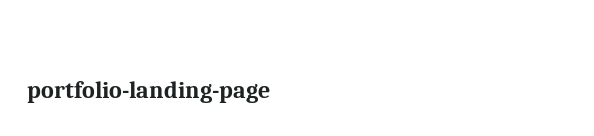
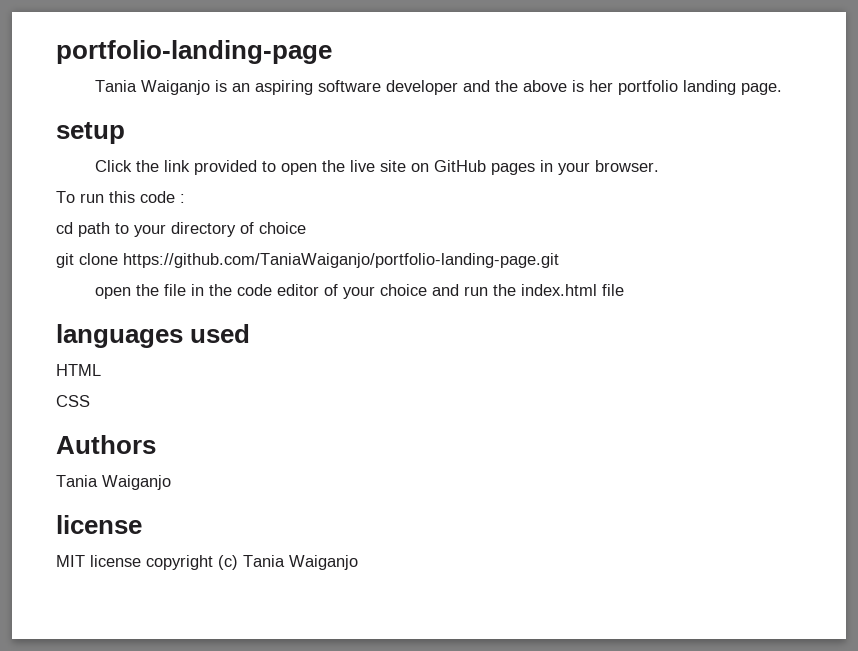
+ Tania Waiganjo is an aspiring software developer and the above is her portfolio landing page.
+ setup
+ Click the link provided to open the live site on GitHub pages in your browser.
+ To run this code :
+ cd path to your directory of choice
+ git clone https://github.com/TaniaWaiganjo/portfolio-landing-page.git
+ open the file in the code editor of your choice and run the index.html file
+ languages used
+ HTML
+ CSS
+ Authors
+ Tania Waiganjo
+ license
+ MIT license copyright (c) Tania Waiganjo

